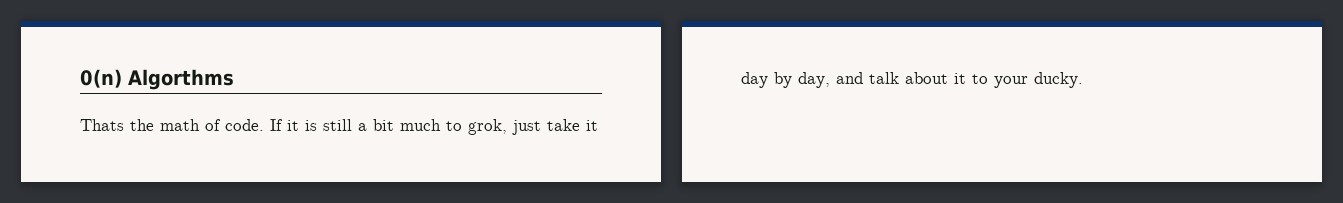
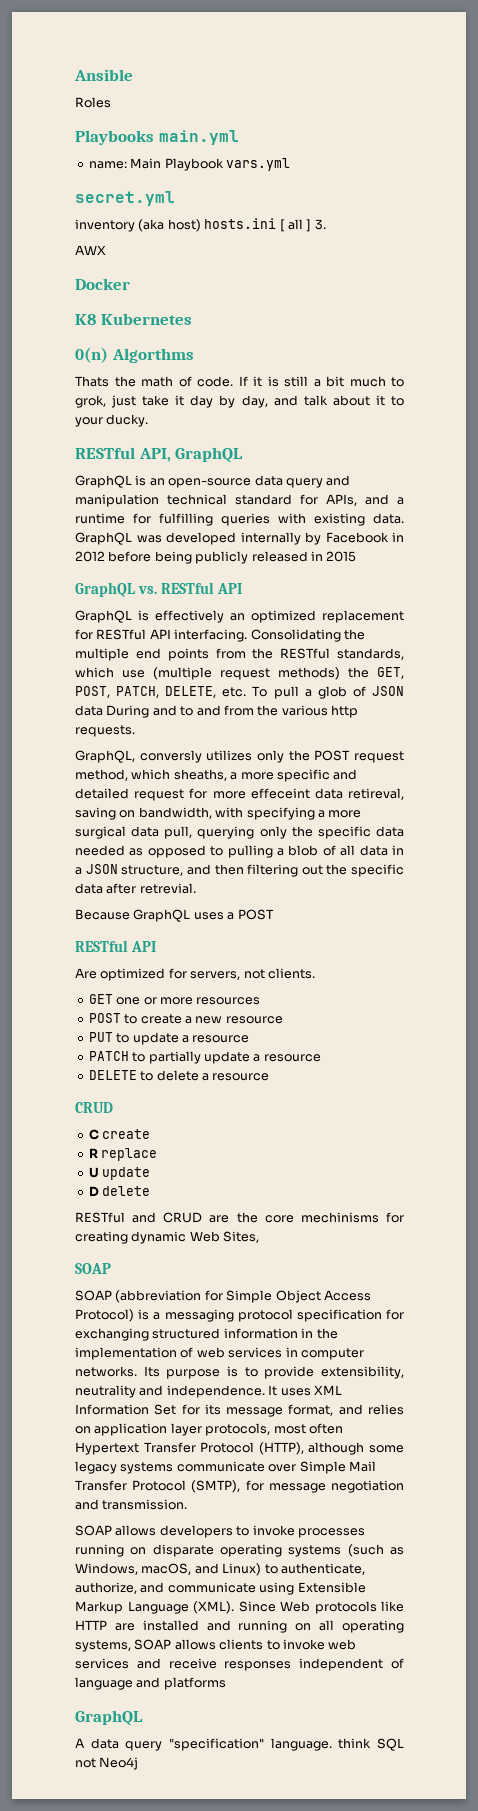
+ Ansible
+ Roles
+ Playbooks main.yml
+ name: Main Playbook vars.yml
+ secret.yml
+ inventory (aka host) hosts.ini [ all ] 3.
+ AWX
+ Docker
+ K8 Kubernetes
+ RESTful API, GraphQL
+ GraphQL is an open-source data query and manipulation technical standard for APIs, and a runtime for fulfilling queries with existing data. GraphQL was developed internally by Facebook in 2012 before being publicly released in 2015
+ GraphQL vs. RESTful API
+ GraphQL is effectively an optimized replacement for RESTful API interfacing. Consolidating the multiple end points from the RESTful standards, which use (multiple request methods) the GET, POST, PATCH, DELETE, etc. To pull a glob of JSON data During and to and from the various http requests.
+ GraphQL, conversly utilizes only the POST request method, which sheaths, a more specific and detailed request for more effeceint data retireval, saving on bandwidth, with specifying a more surgical data pull, querying only the specific data needed as opposed to pulling a blob of all data in a JSON structure, and then filtering out the specific data after retrevial.
+ Because GraphQL uses a POST
+ RESTful API
+ Are optimized for servers, not clients.
+ GET one or more resources
+ POST to create a new resource
+ PUT to update a resource
+ PATCH to partially update a resource
+ DELETE to delete a resource
+ CRUD
+ C create
+ R replace
+ U update
+ D delete
+ RESTful and CRUD are the core mechinisms for creating dynamic Web Sites,
+ SOAP
+ SOAP (abbreviation for Simple Object Access Protocol) is a messaging protocol specification for exchanging structured information in the implementation of web services in computer networks. Its purpose is to provide extensibility, neutrality and independence. It uses XML Information Set for its message format, and relies on application layer protocols, most often Hypertext Transfer Protocol (HTTP), although some legacy systems communicate over Simple Mail Transfer Protocol (SMTP), for message negotiation and transmission.
+ SOAP allows developers to invoke processes running on disparate operating systems (such as Windows, macOS, and Linux) to authenticate, authorize, and communicate using Extensible Markup Language (XML). Since Web protocols like HTTP are installed and running on all operating systems, SOAP allows clients to invoke web services and receive responses independent of language and platforms
+ GraphQL
+ A data query "specification" language. think SQL not Neo4j

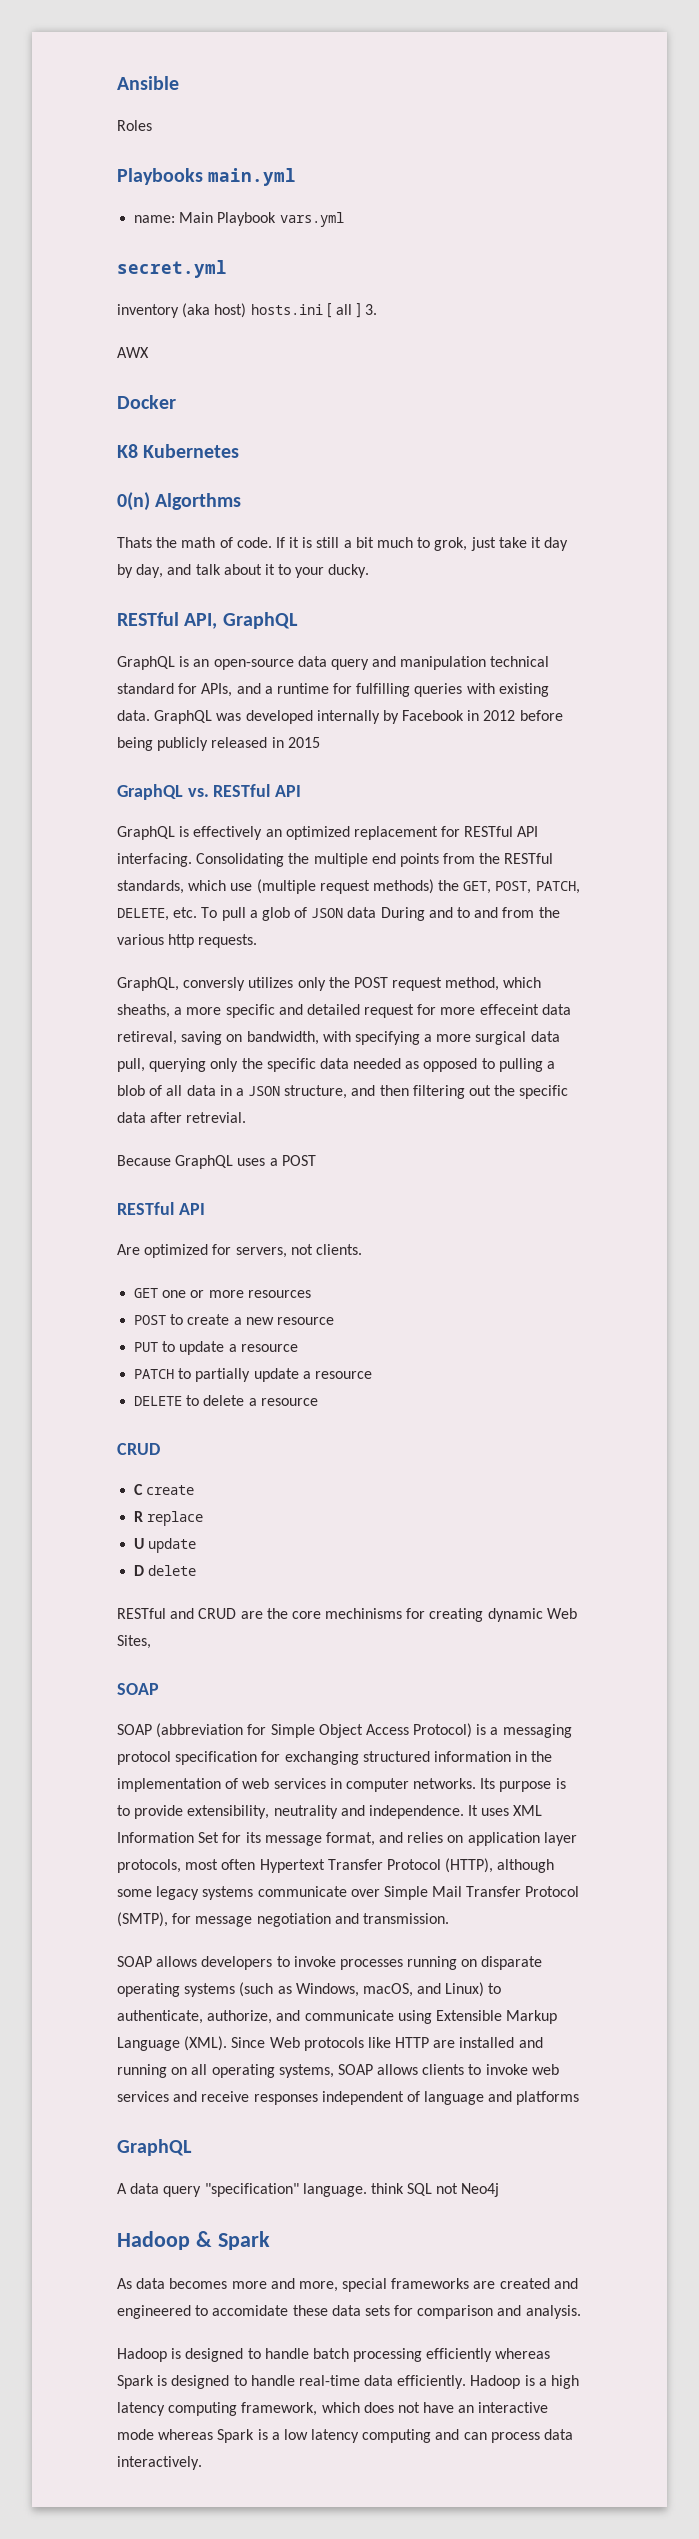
+ Hadoop & Spark
+ As data becomes more and more, special frameworks are created and engineered to accomidate these data sets for comparison and analysis.
+ Hadoop is designed to handle batch processing efficiently whereas Spark is designed to handle real-time data efficiently. Hadoop is a high latency computing framework, which does not have an interactive mode whereas Spark is a low latency computing and can process data interactively.

